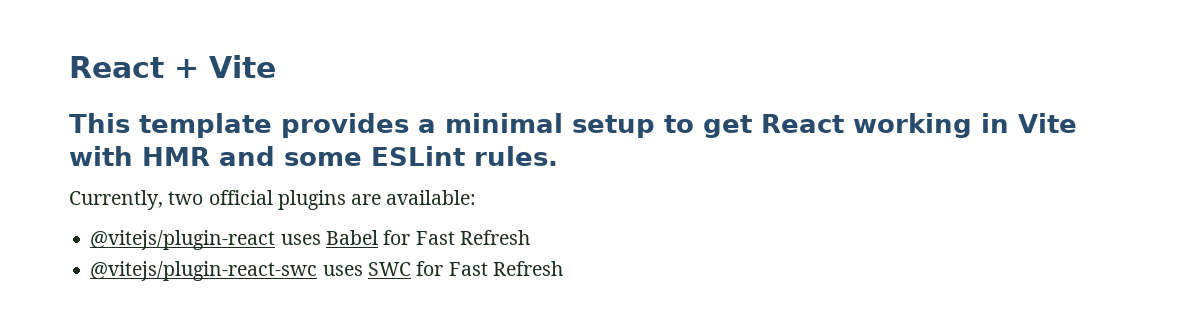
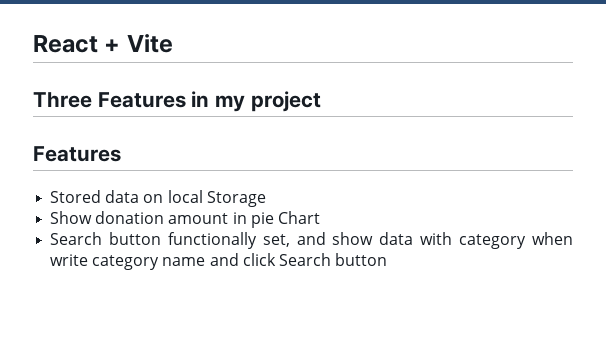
- This template provides a minimal setup to get React working in Vite with HMR and some ESLint rules.
- Currently, two official plugins are available:
- @vitejs/plugin-react uses Babel for Fast Refresh
- @vitejs/plugin-react-swc uses SWC for Fast Refresh
+ Three Features in my project
+ Features
+ Stored data on local Storage
+ Show donation amount in pie Chart
+ Search button functionally set, and show data with category when write category name and click Search button

